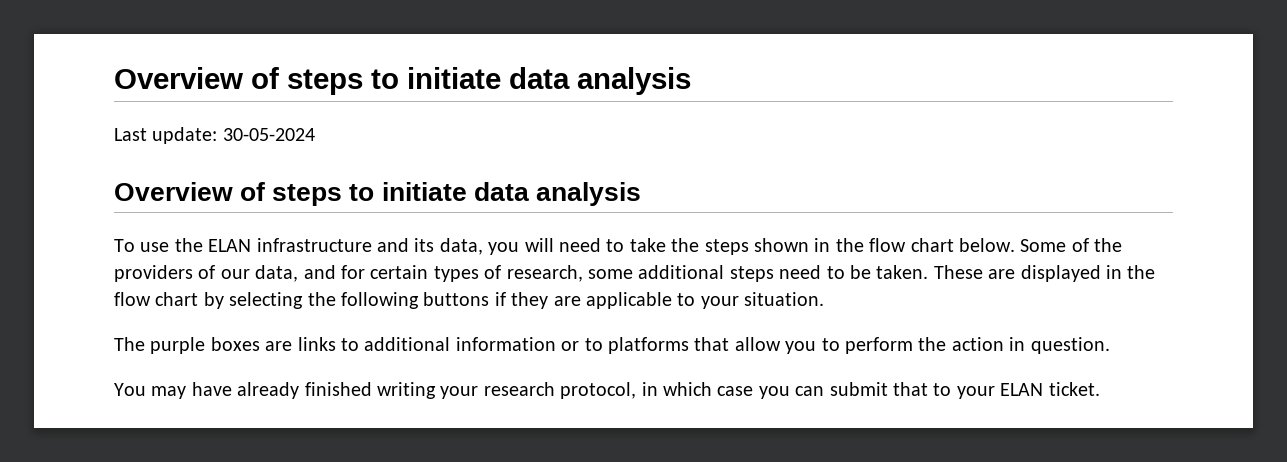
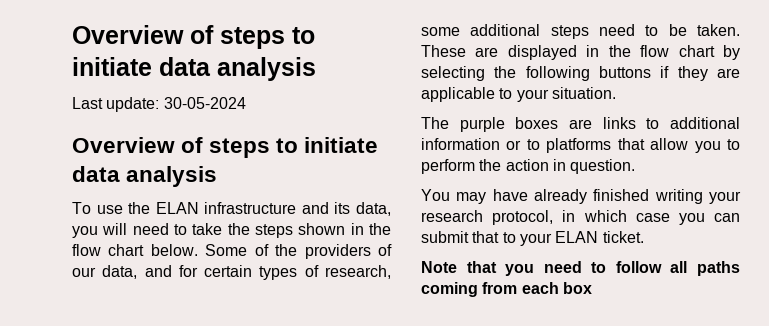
+ Note that you need to follow all paths coming from each box

